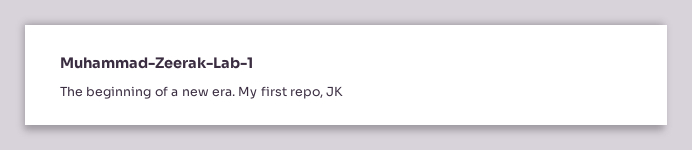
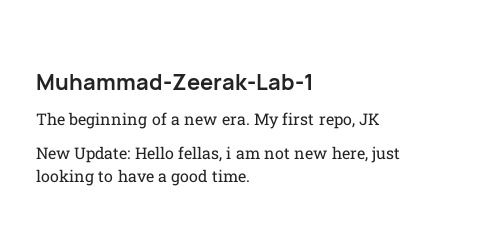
+ New Update: Hello fellas, i am not new here, just looking to have a good time.

